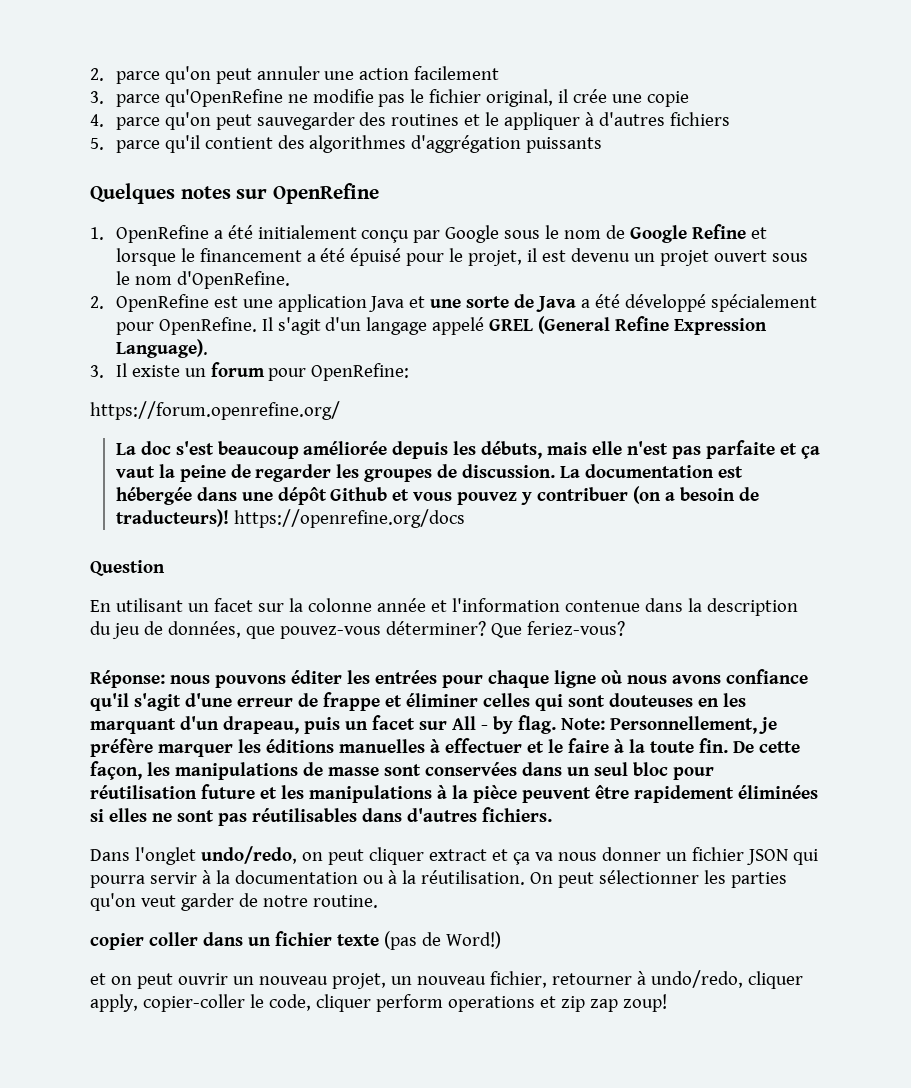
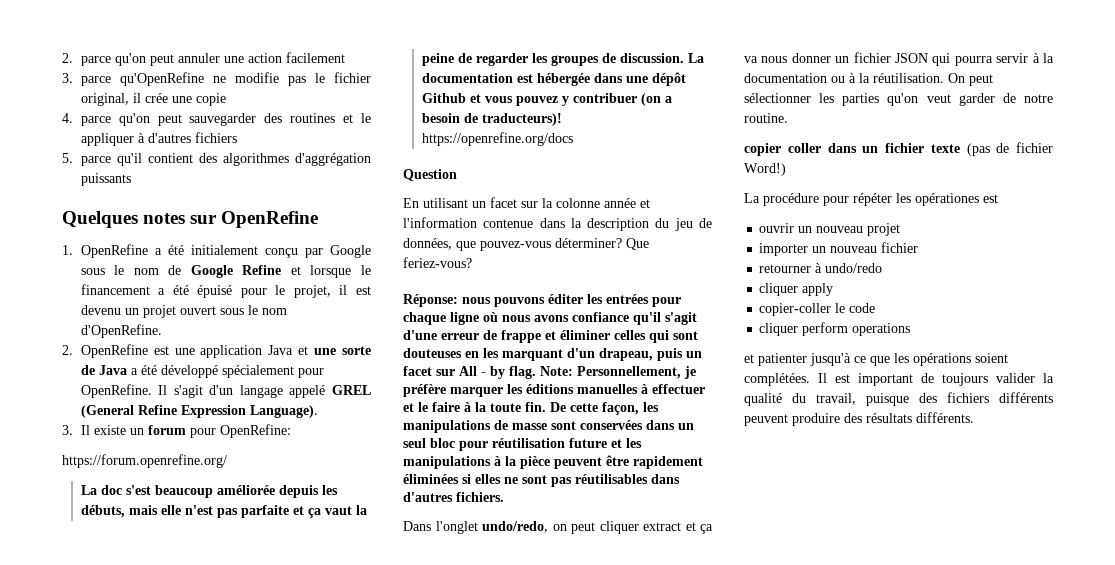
- copier coller dans un fichier texte (pas de Word!)
+ copier coller dans un fichier texte (pas de fichier Word!)
- et on peut ouvrir un nouveau projet, un nouveau fichier, retourner à undo/redo, cliquer apply, copier-coller le code, cliquer perform operations et zip zap zoup!
+ La procédure pour répéter les opérationes est
+ ouvrir un nouveau projet
+ importer un nouveau fichier
+ retourner à undo/redo
+ cliquer apply
+ copier-coller le code
+ cliquer perform operations
+ et patienter jusqu'à ce que les opérations soient complétées. Il est important de toujours valider la qualité du travail, puisque des fichiers différents peuvent produire des résultats différents.

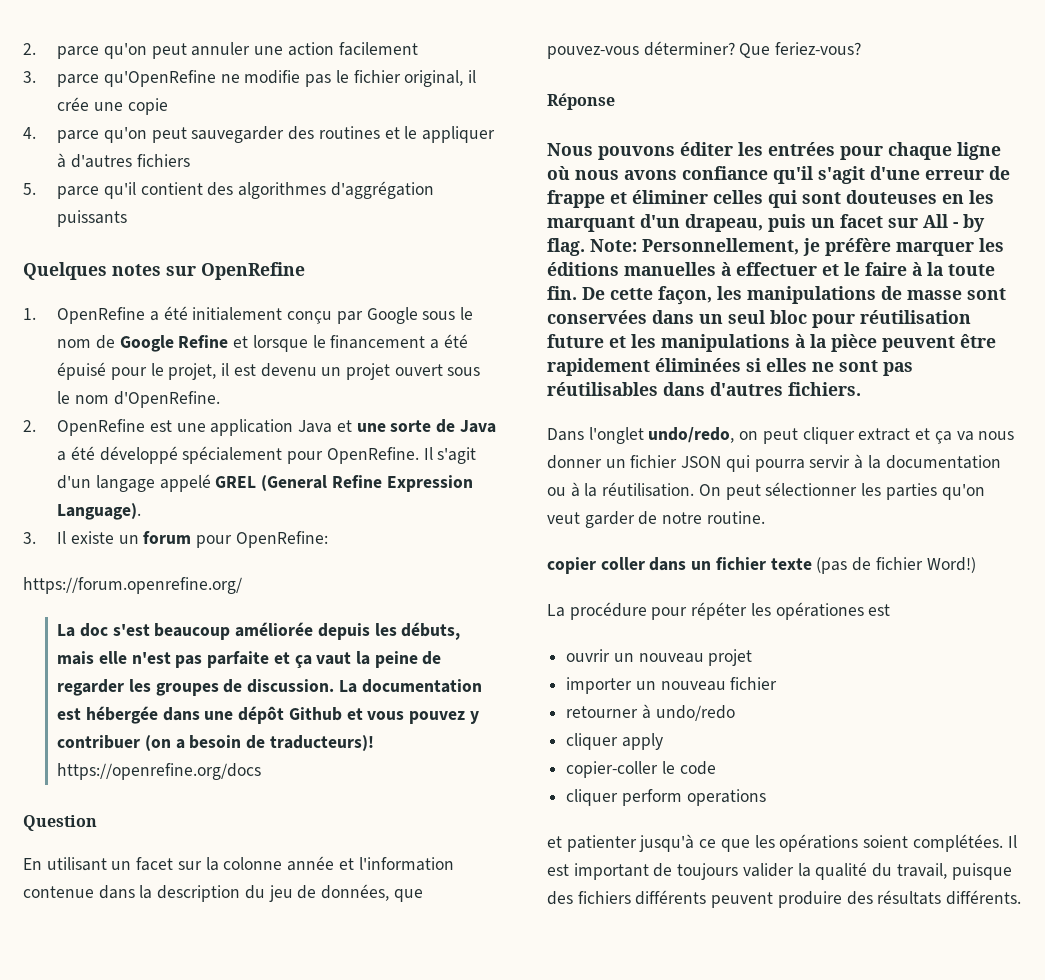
- Réponse: nous pouvons éditer les entrées pour chaque ligne où nous avons confiance qu'il s'agit d'une erreur de frappe et éliminer celles qui sont douteuses en les marquant d'un drapeau, puis un facet sur All - by flag.
+ Réponse
+ Nous pouvons éditer les entrées pour chaque ligne où nous avons confiance qu'il s'agit d'une erreur de frappe et éliminer celles qui sont douteuses en les marquant d'un drapeau, puis un facet sur All - by flag.

